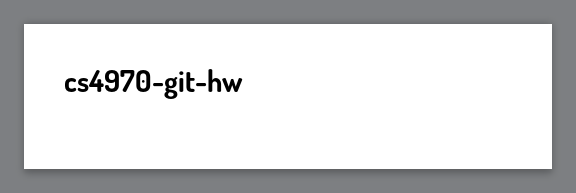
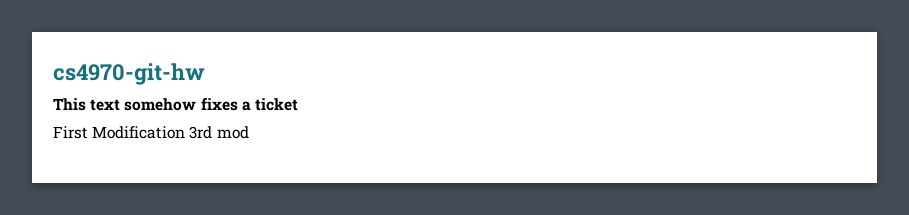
+ This text somehow fixes a ticket
+ First Modification 3rd mod

